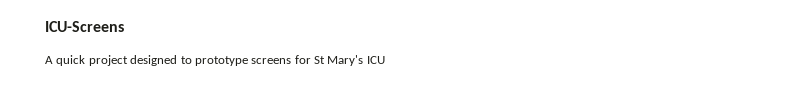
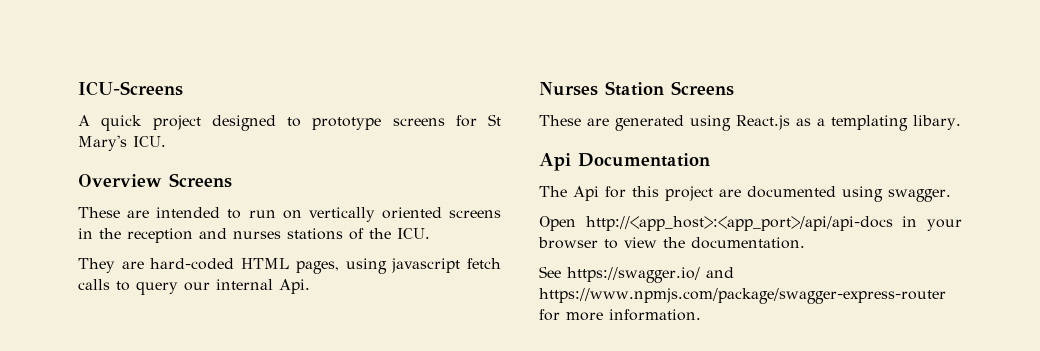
- A quick project designed to prototype screens for St Mary's ICU
+ A quick project designed to prototype screens for St Mary's ICU.
+ Overview Screens
+ These are intended to run on vertically oriented screens in the reception and nurses stations of the ICU.
+ They are hard-coded HTML pages, using javascript fetch calls to query our internal Api.
+ Nurses Station Screens
+ These are generated using React.js as a templating libary.
+ Api Documentation
+ The Api for this project are documented using swagger.
+ Open http://<app_host>:<app_port>/api/api-docs in your browser to view the documentation.
+ See https://swagger.io/ and https://www.npmjs.com/package/swagger-express-router for more information.

